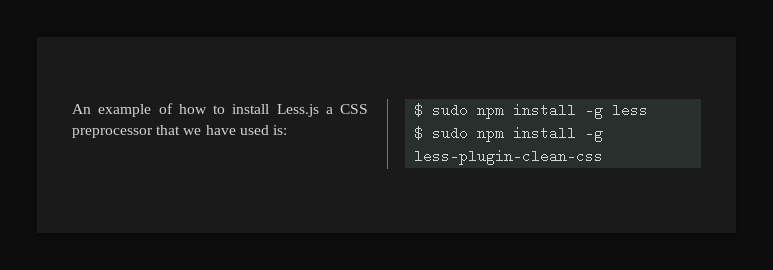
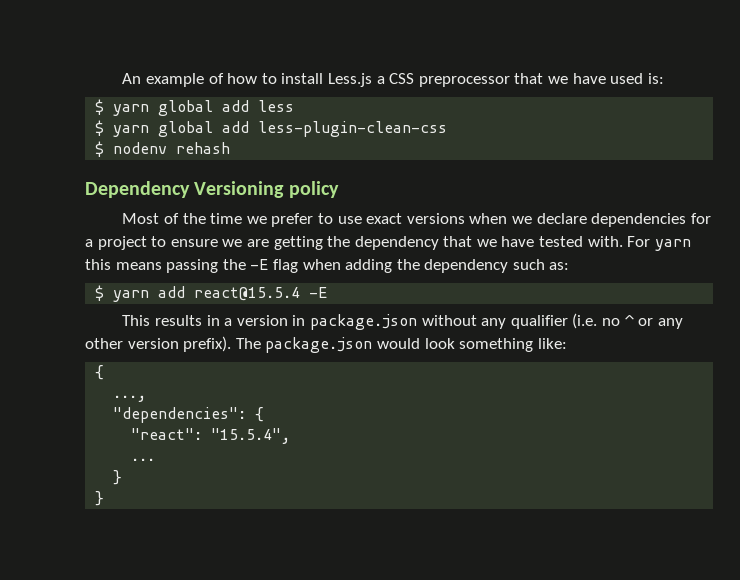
- $ sudo npm install -g less
- $ sudo npm install -g less-plugin-clean-css
+ $ yarn global add less
+ $ yarn global add less-plugin-clean-css
+ $ nodenv rehash
+ Dependency Versioning policy
+ Most of the time we prefer to use exact versions when we declare dependencies for a project to ensure we are getting the dependency that we have tested with. For yarn this means passing the -E flag when adding the dependency such as:
+ $ yarn add react@15.5.4 -E
+ This results in a version in package.json without any qualifier (i.e. no ^ or any other version prefix). The package.json would look something like:
+ {
+ ...,
+ "dependencies": {
+ "react": "15.5.4",
+ ...
+ }
+ }

